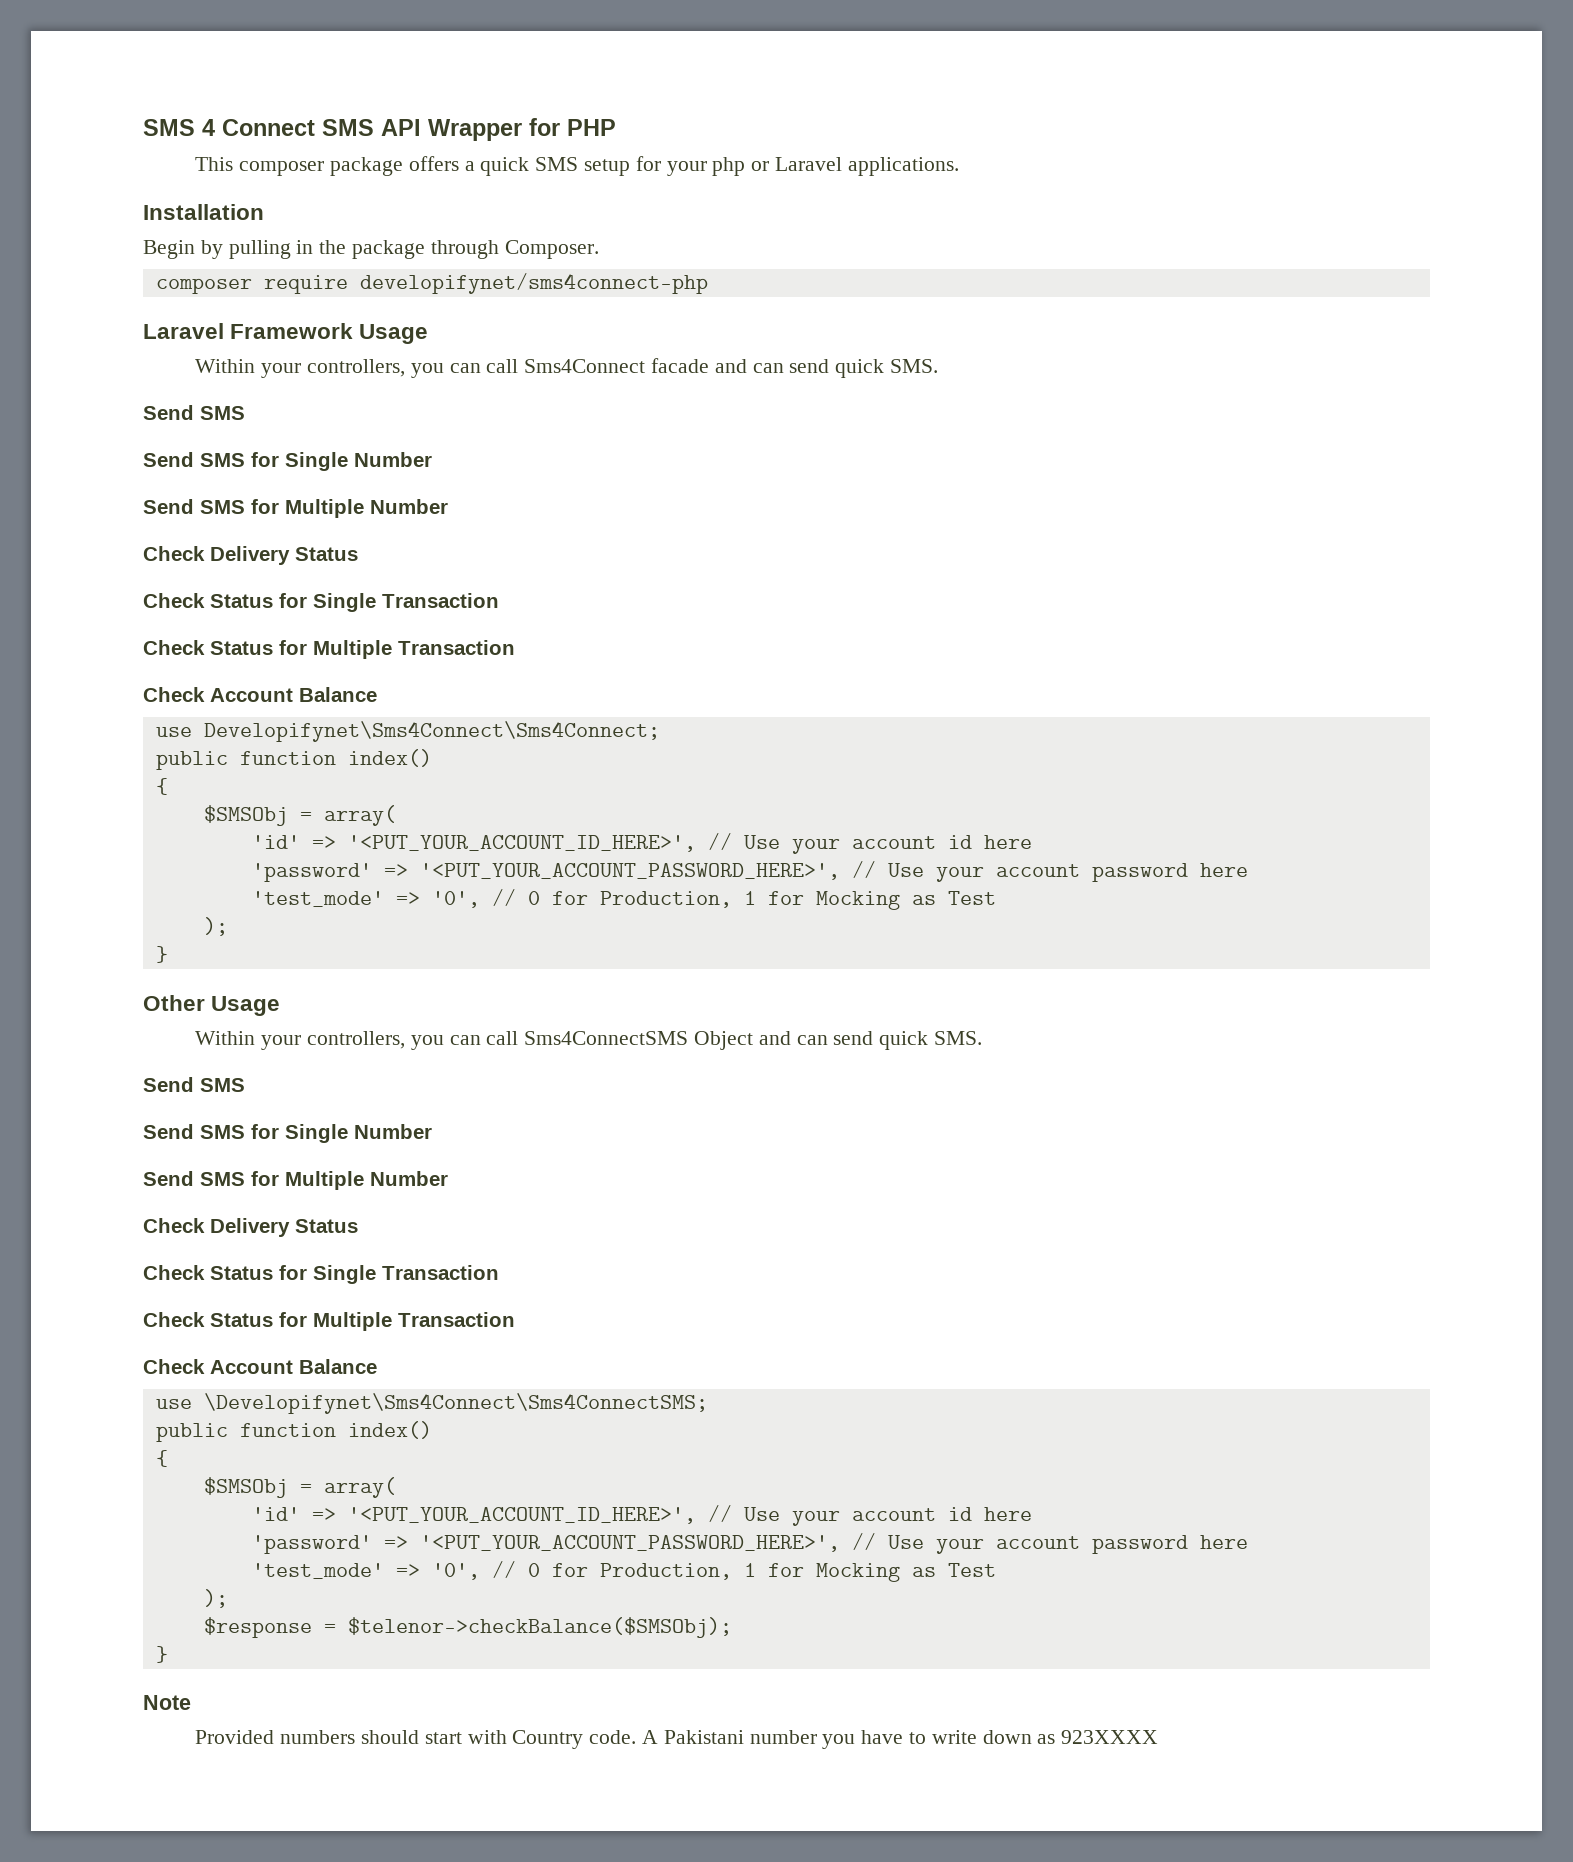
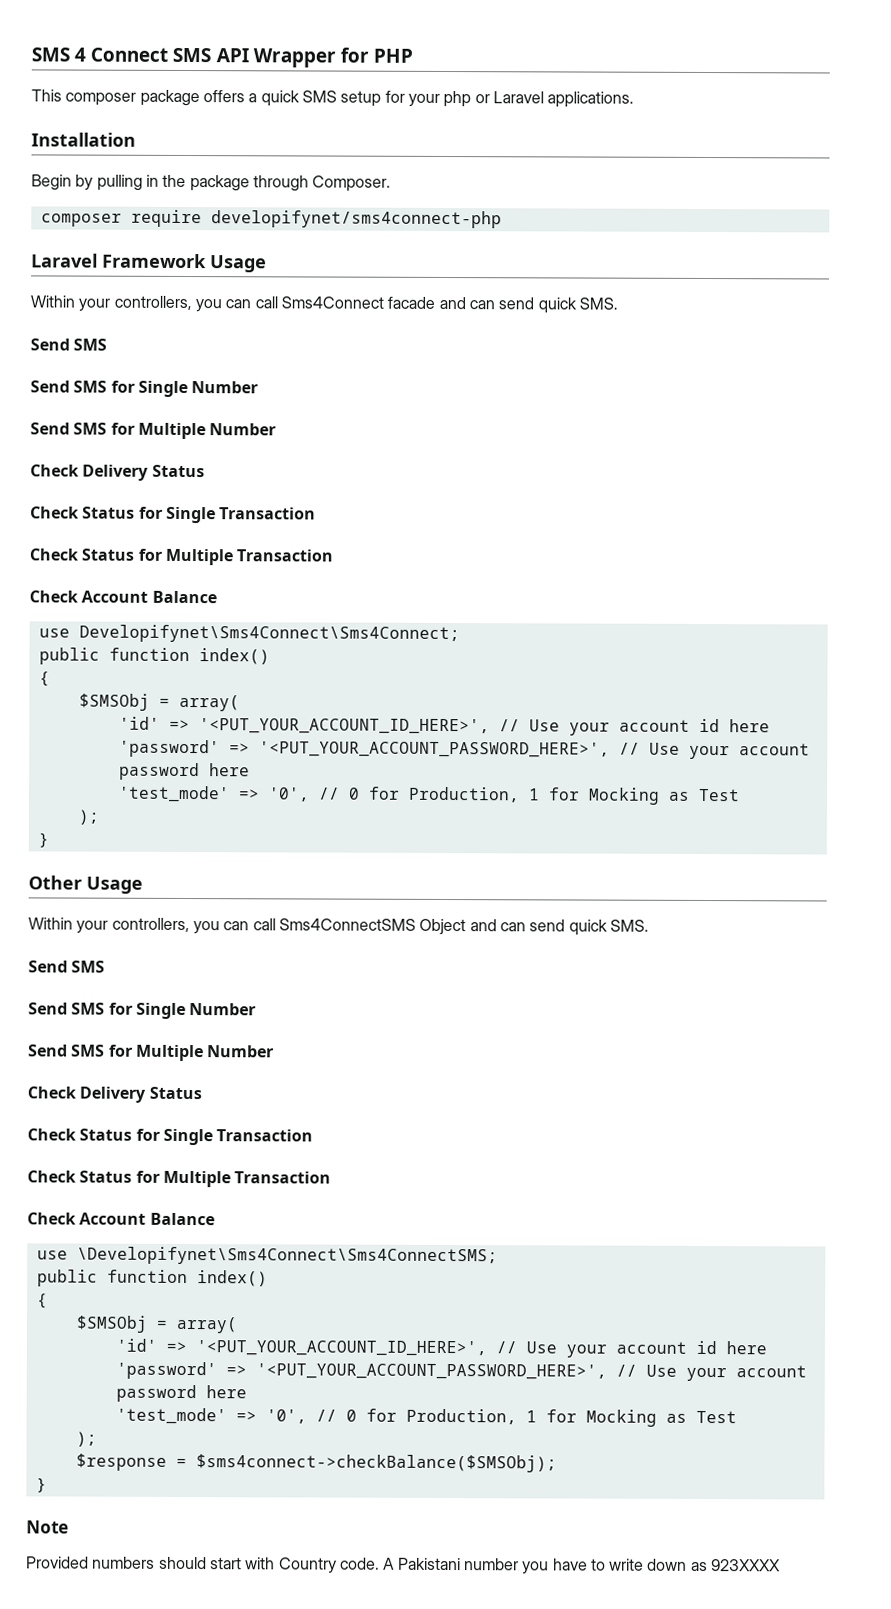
- $response = $telenor->checkBalance($SMSObj);
+ $response = $sms4connect->checkBalance($SMSObj);

